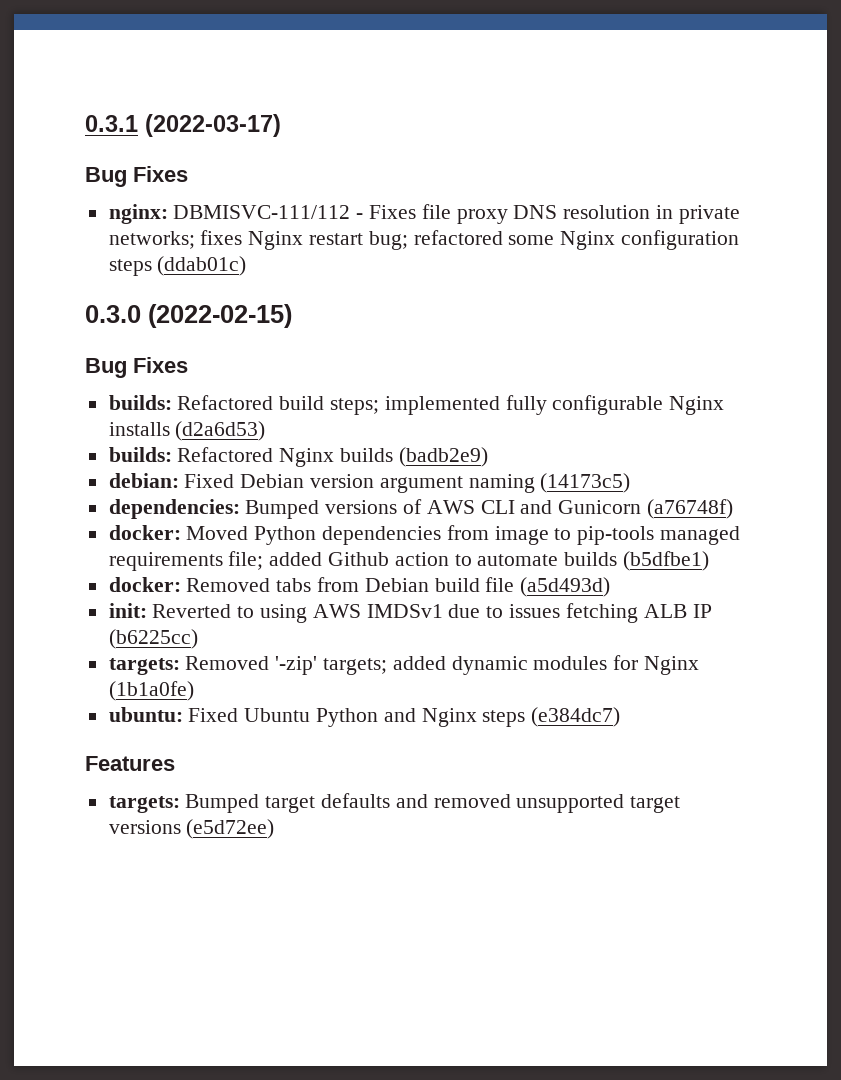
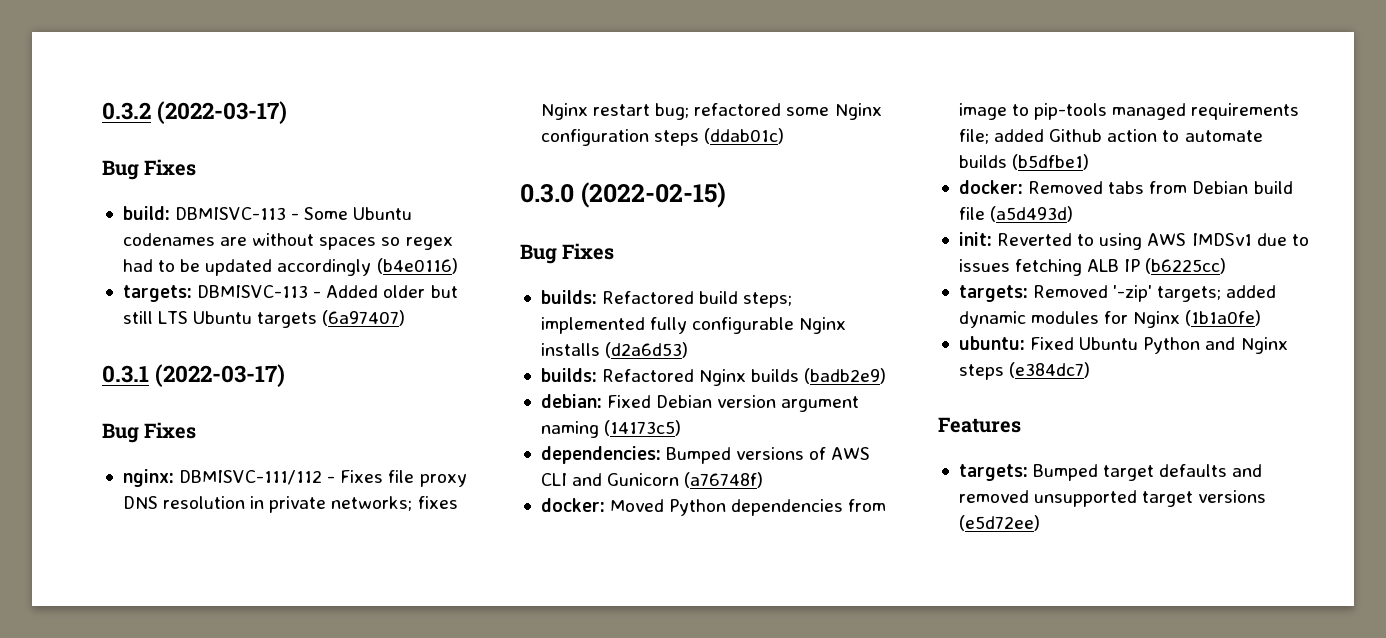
+ 0.3.2 (2022-03-17)
+ Bug Fixes
+ build: DBMISVC-113 - Some Ubuntu codenames are without spaces so regex had to be updated accordingly (b4e0116)
+ targets: DBMISVC-113 - Added older but still LTS Ubuntu targets (6a97407)

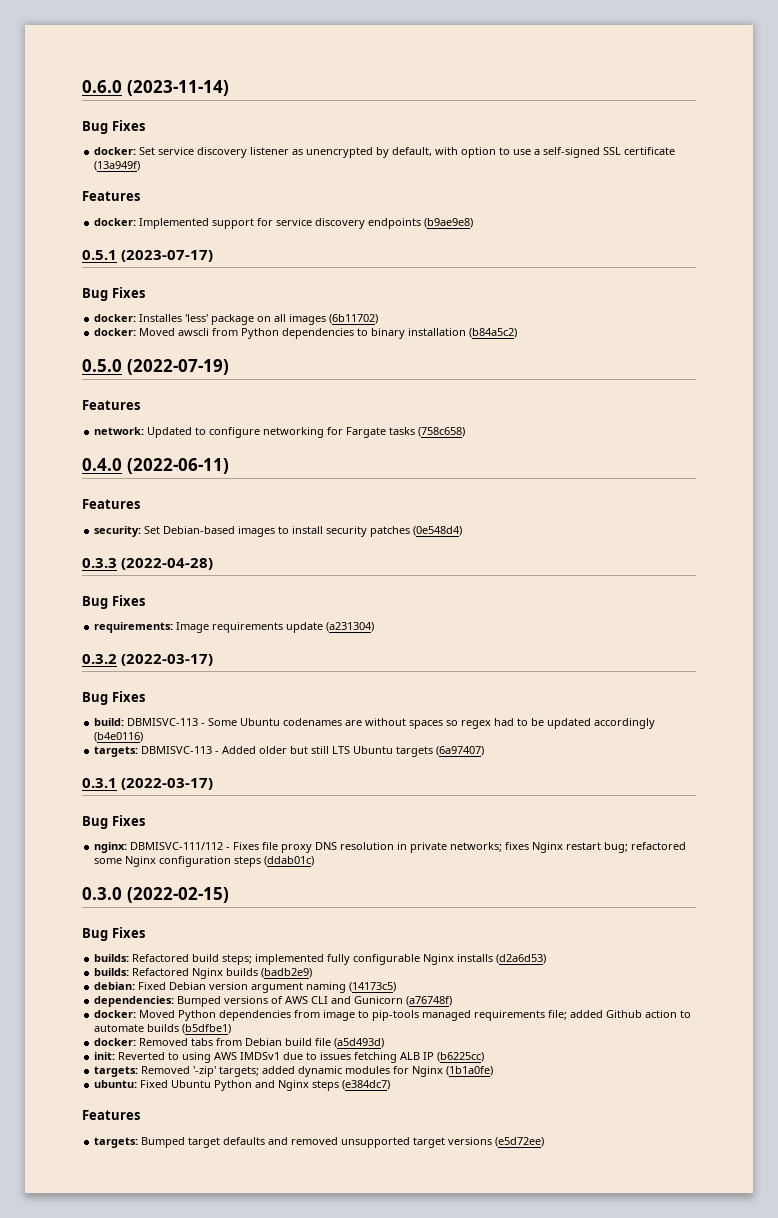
+ 0.6.0 (2023-11-14)
+ Bug Fixes
+ docker: Set service discovery listener as unencrypted by default, with option to use a self-signed SSL certificate (13a949f)
+ Features
+ docker: Implemented support for service discovery endpoints (b9ae9e8)
+ 0.5.1 (2023-07-17)
+ Bug Fixes
+ docker: Installes 'less' package on all images (6b11702)
+ docker: Moved awscli from Python dependencies to binary installation (b84a5c2)
+ 0.5.0 (2022-07-19)
+ Features
+ network: Updated to configure networking for Fargate tasks (758c658)
+ 0.4.0 (2022-06-11)
+ Features
+ security: Set Debian-based images to install security patches (0e548d4)
+ 0.3.3 (2022-04-28)
+ Bug Fixes
+ requirements: Image requirements update (a231304)

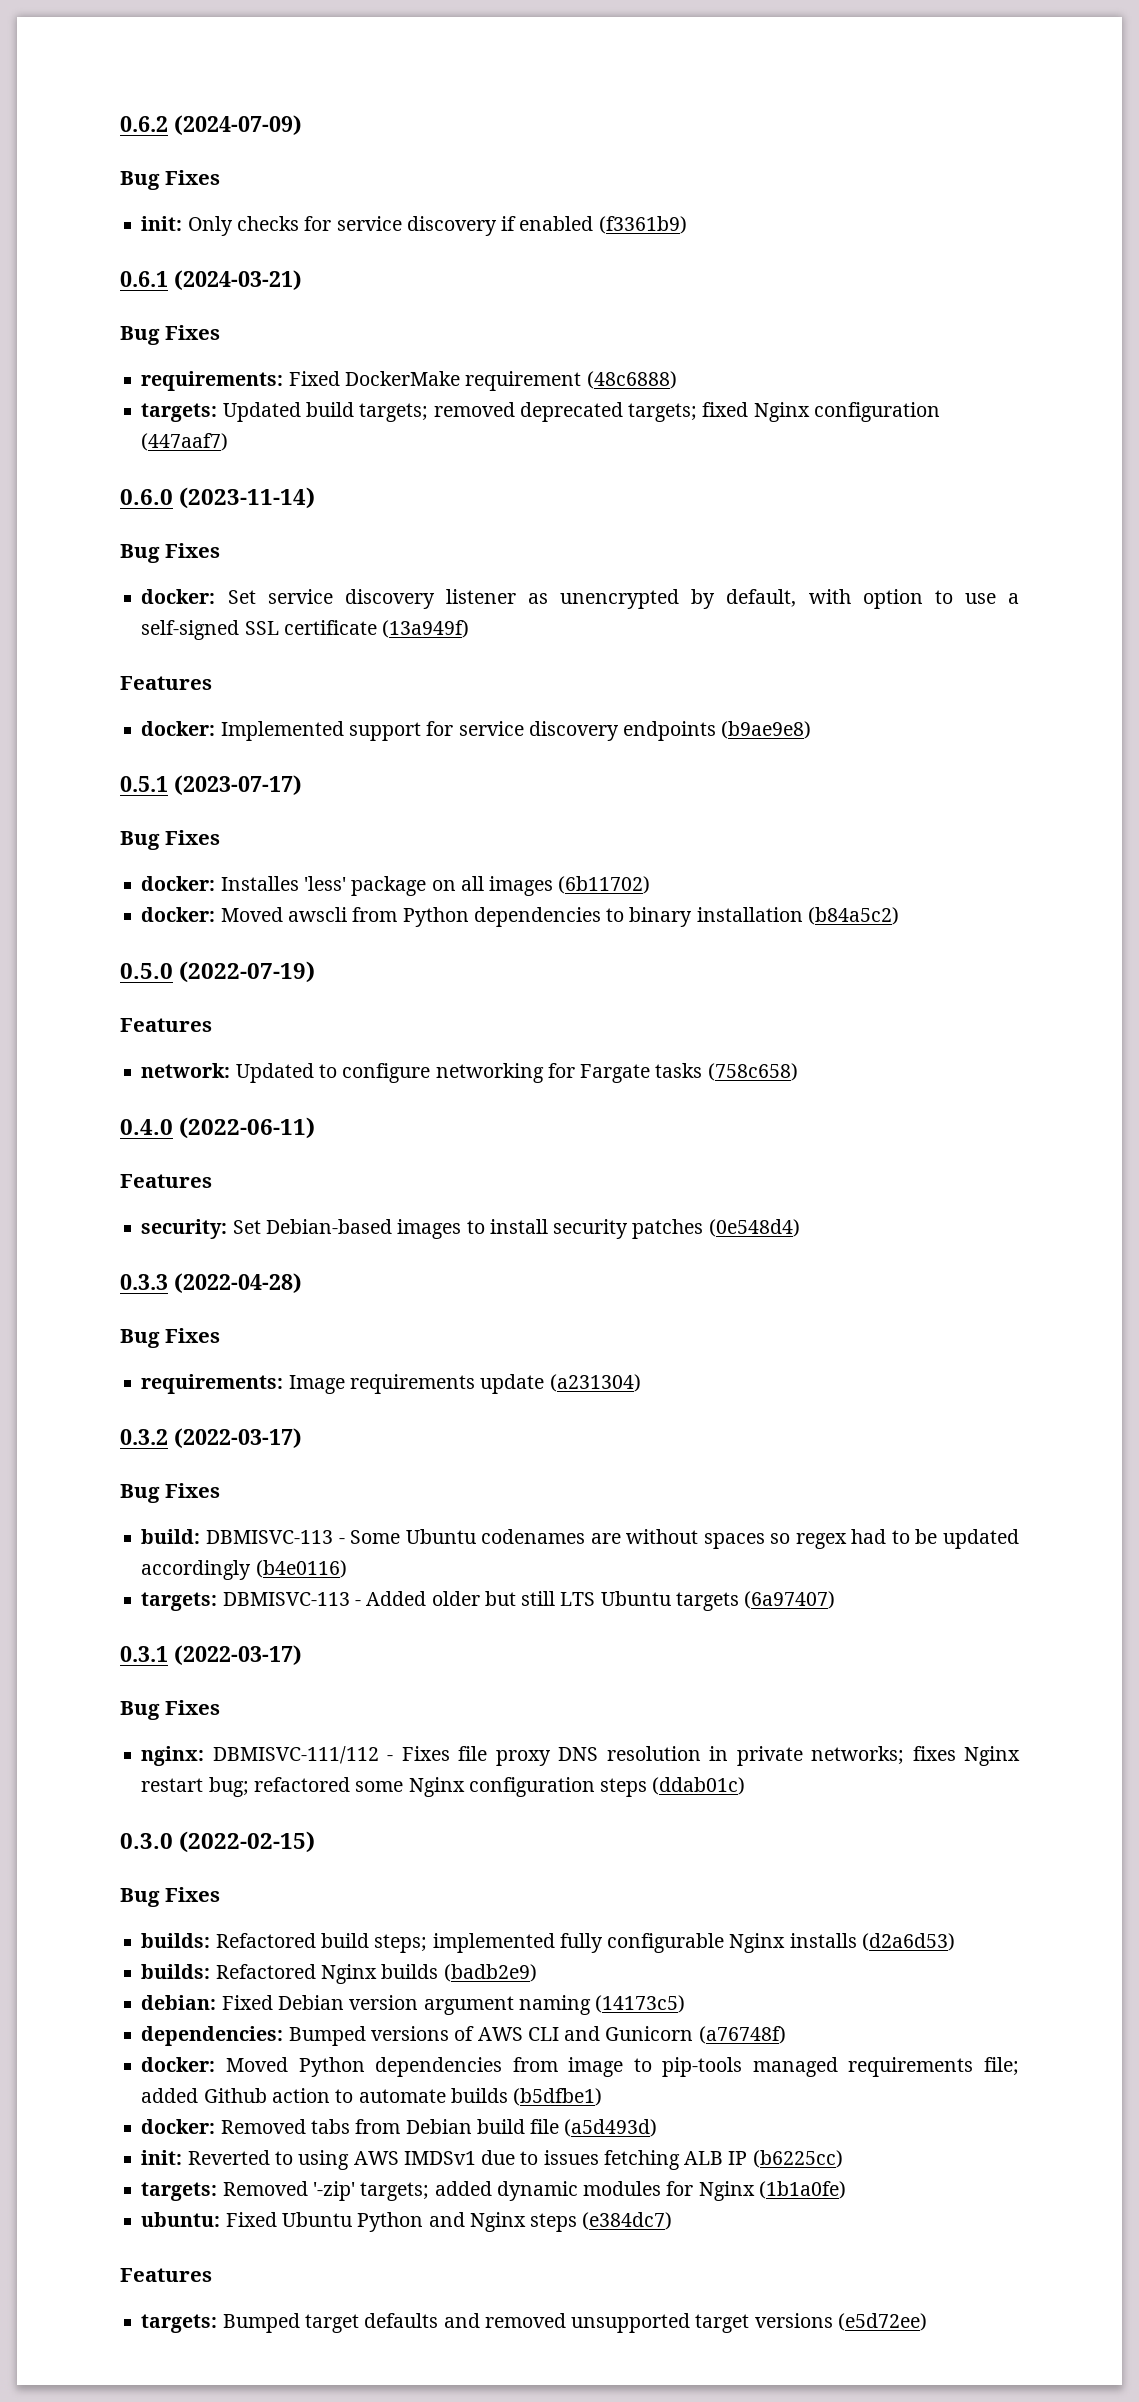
+ 0.6.2 (2024-07-09)
+ Bug Fixes
+ init: Only checks for service discovery if enabled (f3361b9)
+ 0.6.1 (2024-03-21)
+ Bug Fixes
+ requirements: Fixed DockerMake requirement (48c6888)
+ targets: Updated build targets; removed deprecated targets; fixed Nginx configuration (447aaf7)

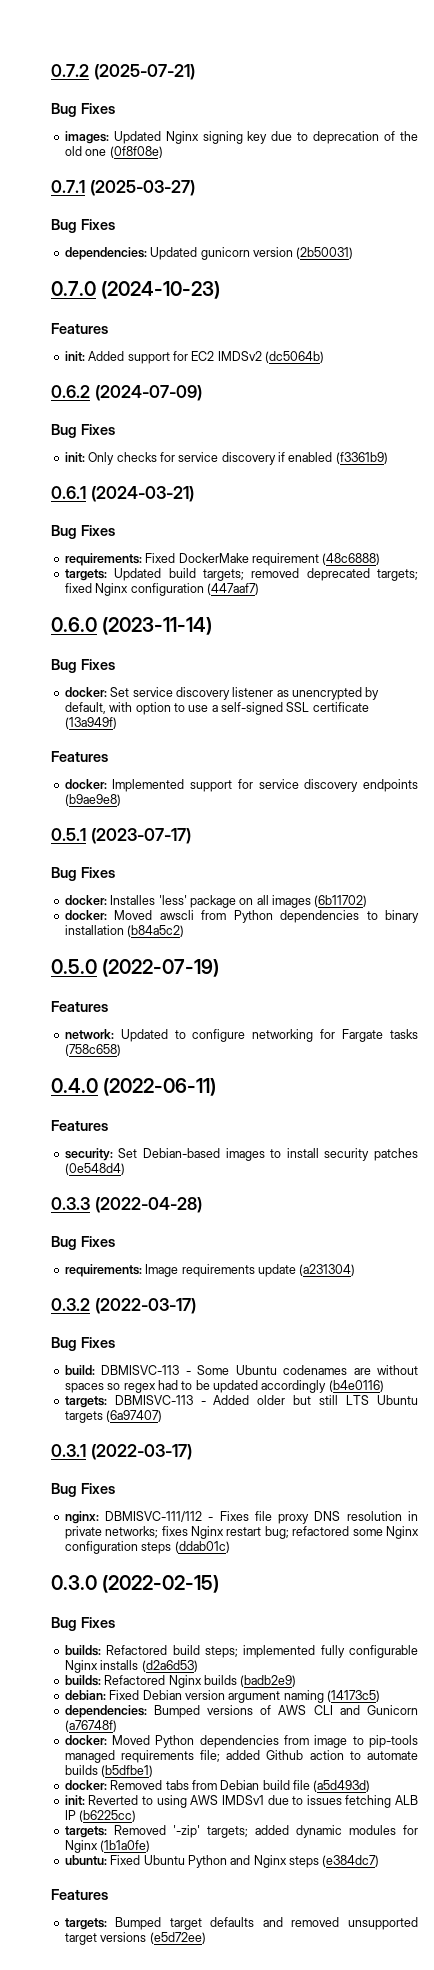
+ 0.7.2 (2025-07-21)
+ Bug Fixes
+ images: Updated Nginx signing key due to deprecation of the old one (0f8f08e)
+ 0.7.1 (2025-03-27)
+ Bug Fixes
+ dependencies: Updated gunicorn version (2b50031)
+ 0.7.0 (2024-10-23)
+ Features
+ init: Added support for EC2 IMDSv2 (dc5064b)

